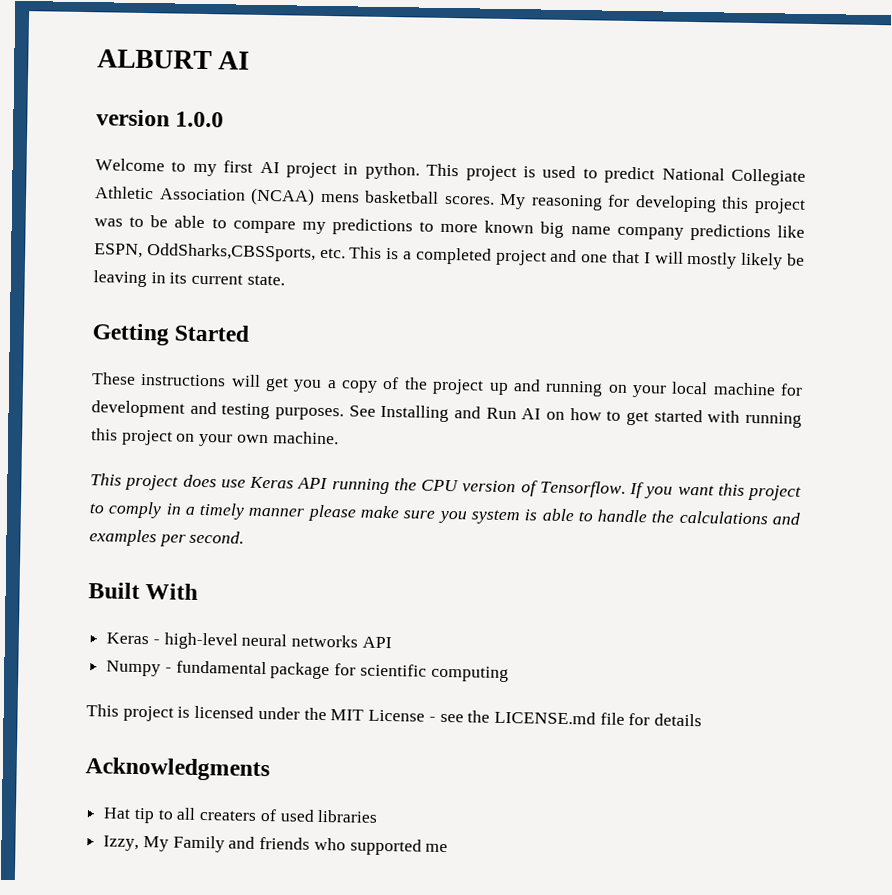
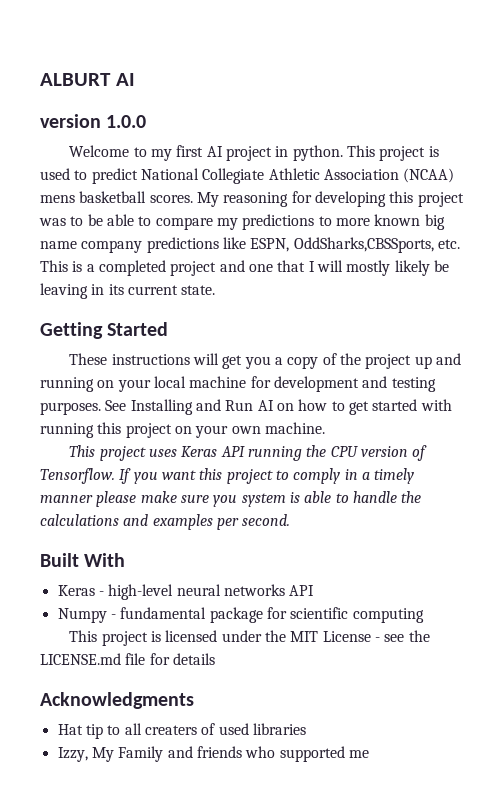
- This project does use Keras API running the CPU version of Tensorflow.
+ This project uses Keras API running the CPU version of Tensorflow.

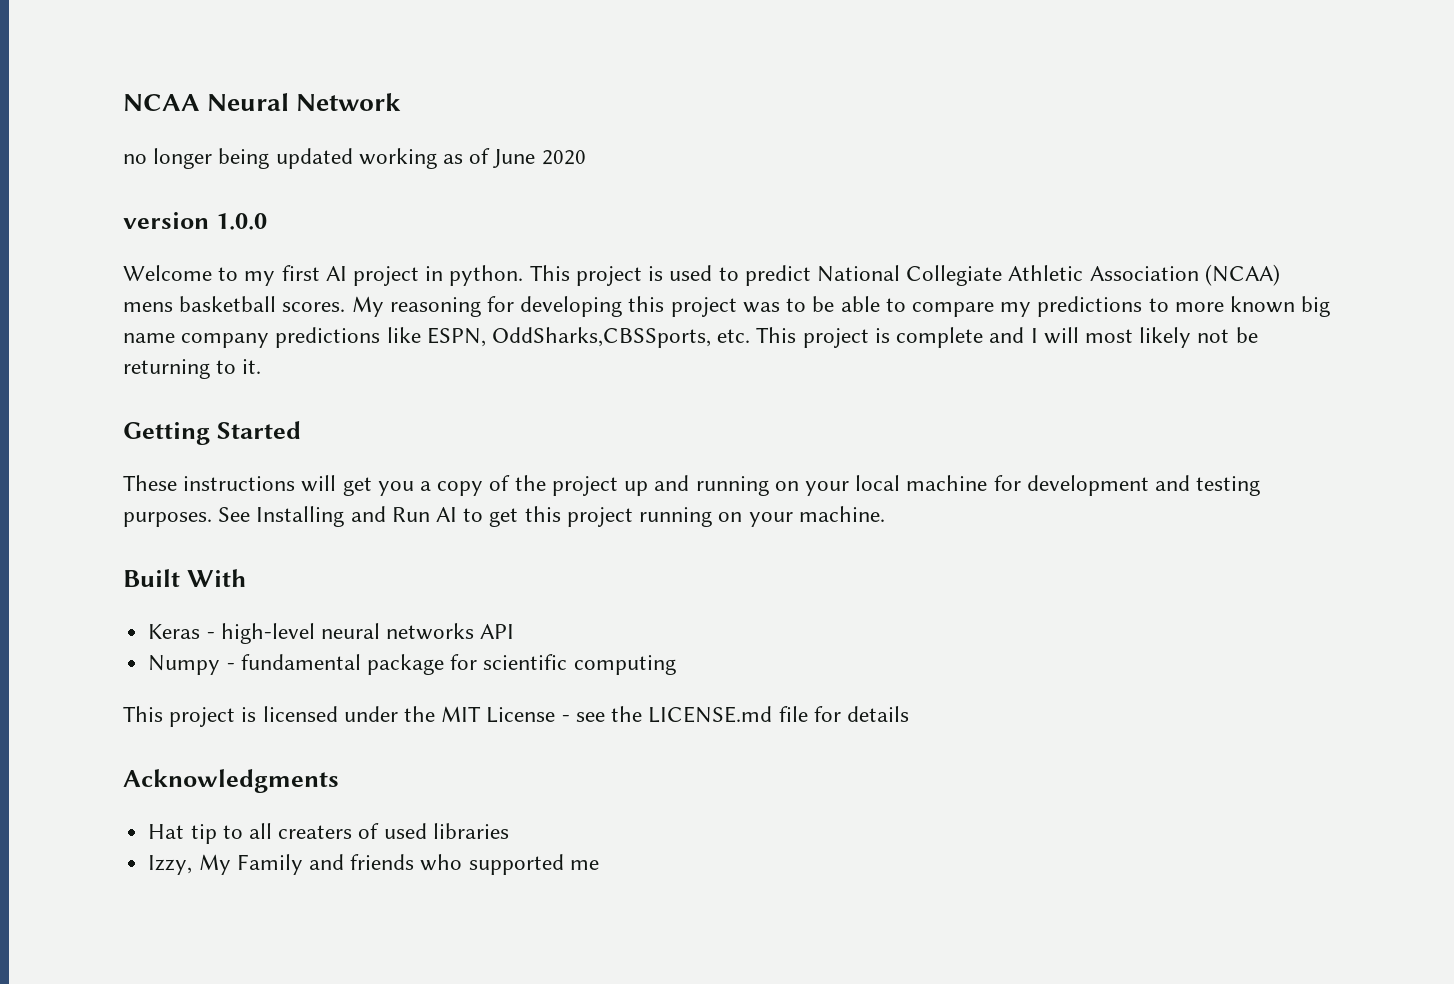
- ALBURT AI
+ NCAA Neural Network
+ no longer being updated working as of June 2020
- My reasoning for developing this project was to be able to compare my predictions to more known big name company predictions like ESPN, OddSharks,CBSSports, etc. This is a completed project and one that I will mostly likely be leaving in its current state.
+ My reasoning for developing this project was to be able to compare my predictions to more known big name company predictions like ESPN, OddSharks,CBSSports, etc. This project is complete and I will most likely not be returning to it.
- See Installing and Run AI on how to get started with running this project on your own machine.
+ See Installing and Run AI to get this project running on your machine.
- This project uses Keras API running the CPU version of Tensorflow. If you want this project to comply in a timely manner please make sure you system is able to handle the calculations and examples per second.

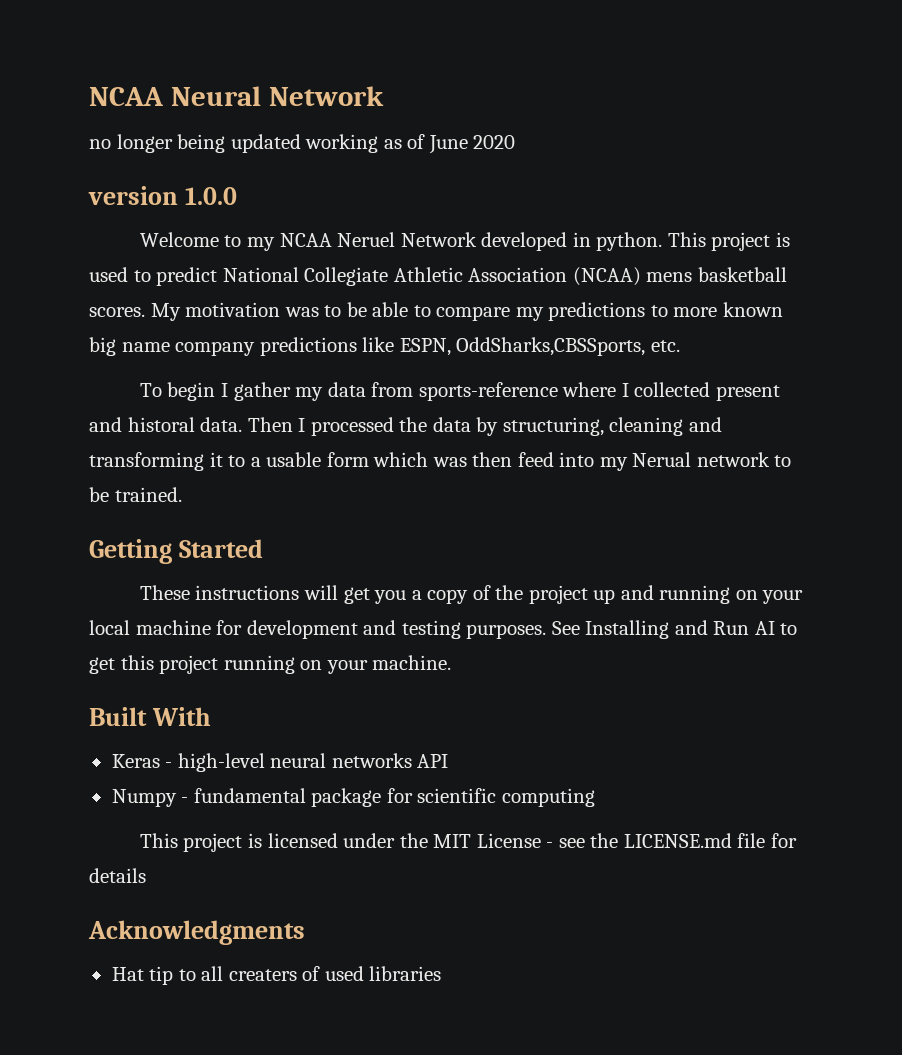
- Welcome to my first AI project in python.
+ Welcome to my NCAA Neruel Network developed in python.
- My reasoning for developing this project was to be able to compare my predictions to more known big name company predictions like ESPN, OddSharks,CBSSports, etc. This project is complete and I will most likely not be returning to it.
+ My motivation was to be able to compare my predictions to more known big name company predictions like ESPN, OddSharks,CBSSports, etc.
+ To begin I gather my data from sports-reference where I collected present and historal data. Then I processed the data by structuring, cleaning and transforming it to a usable form which was then feed into my Nerual network to be trained.
- Izzy, My Family and friends who supported me

